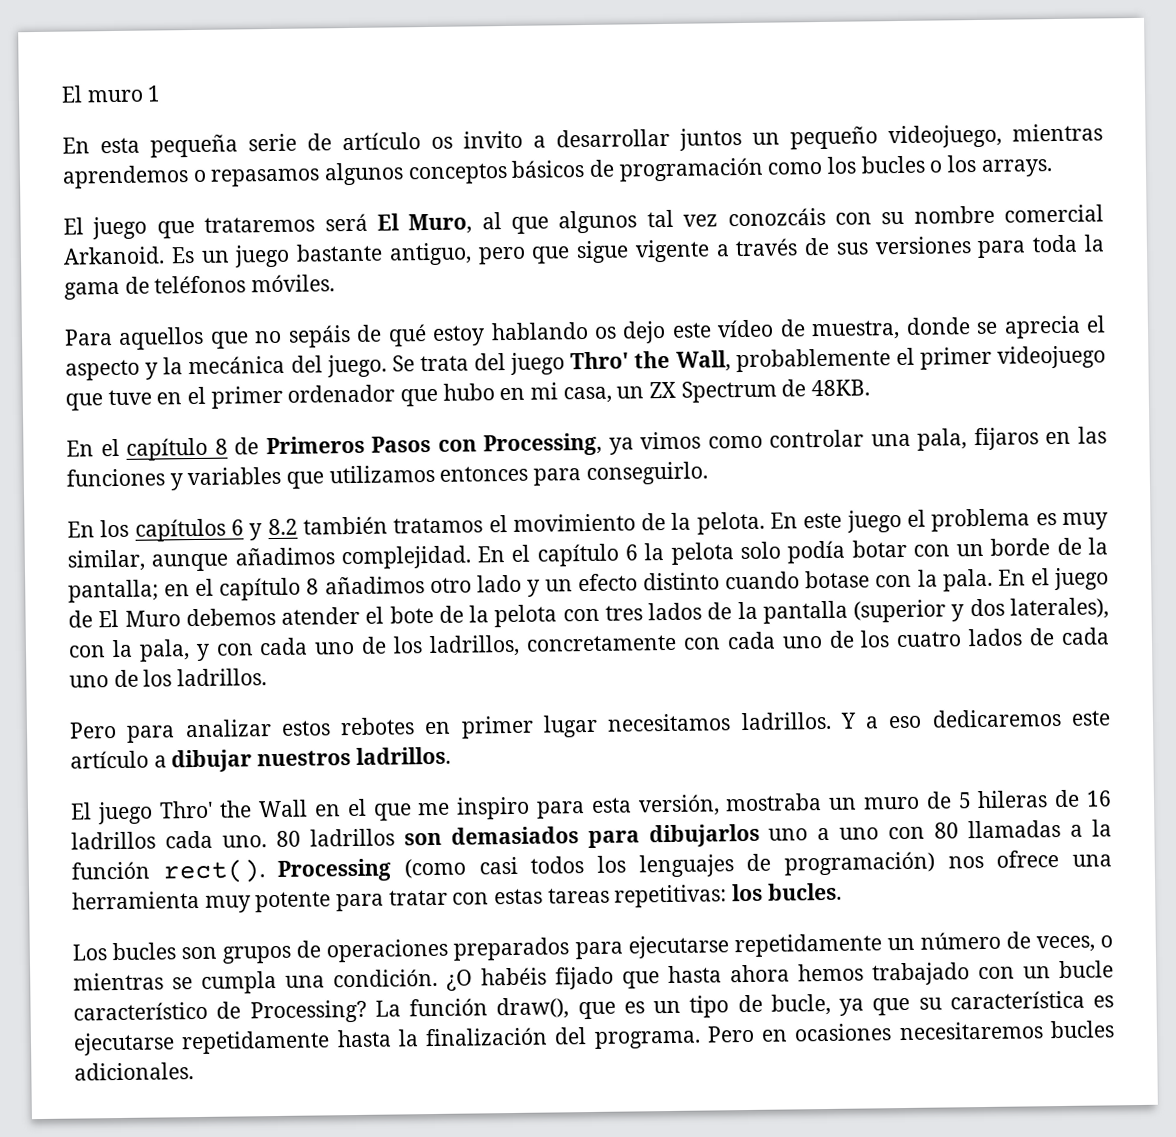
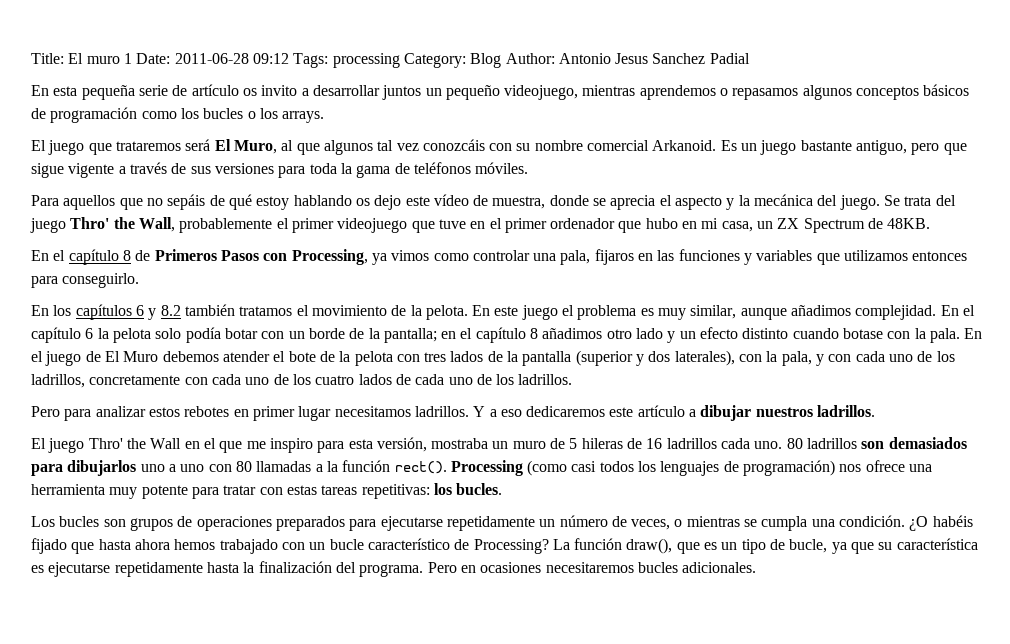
- El muro 1
+ Title: El muro 1 Date: 2011-06-28 09:12 Tags: processing Category: Blog Author: Antonio Jesus Sanchez Padial

